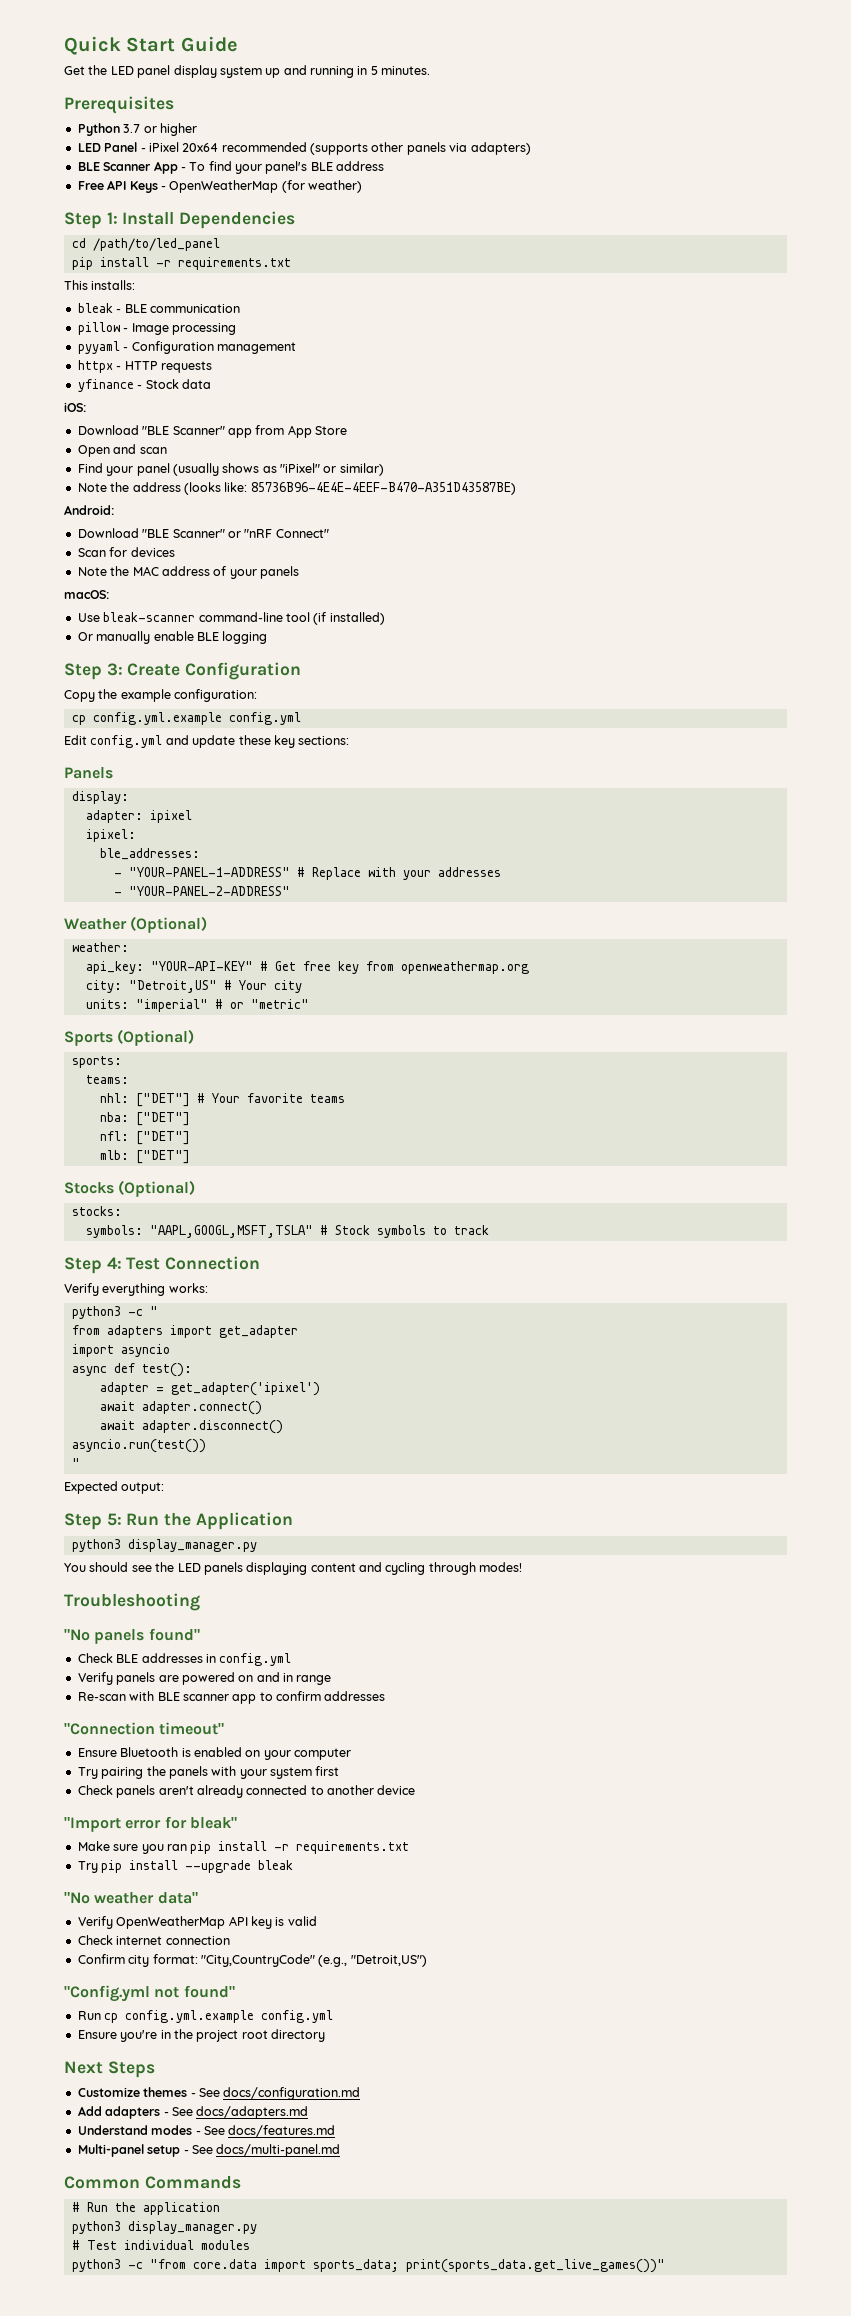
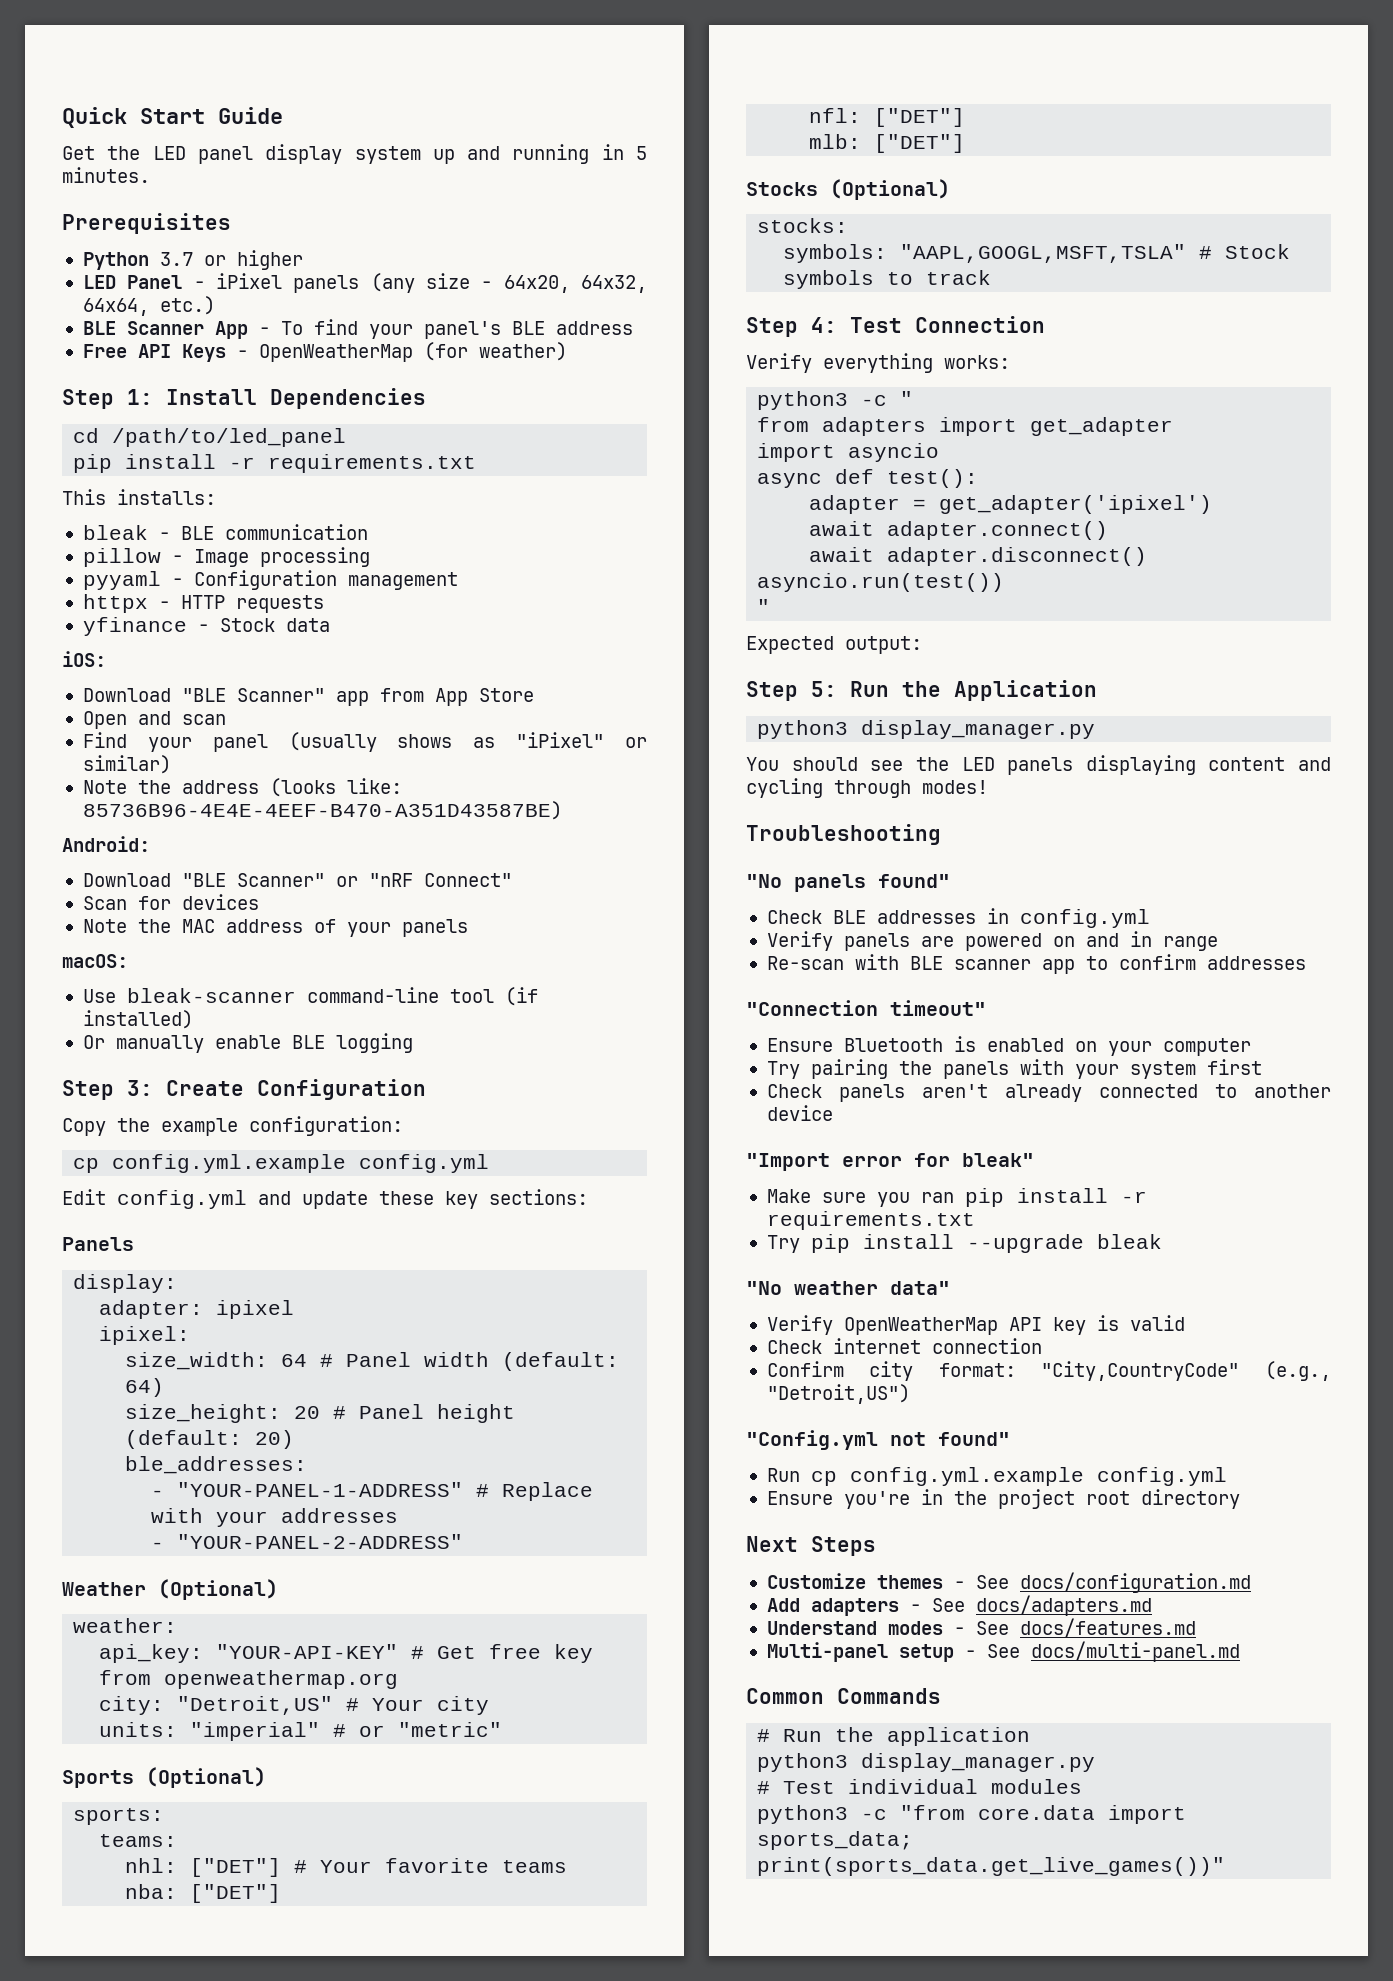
- LED Panel - iPixel 20x64 recommended (supports other panels via adapters)
+ LED Panel - iPixel panels (any size - 64x20, 64x32, 64x64, etc.)
+ size_width: 64 # Panel width (default: 64)
+ size_height: 20 # Panel height (default: 20)

